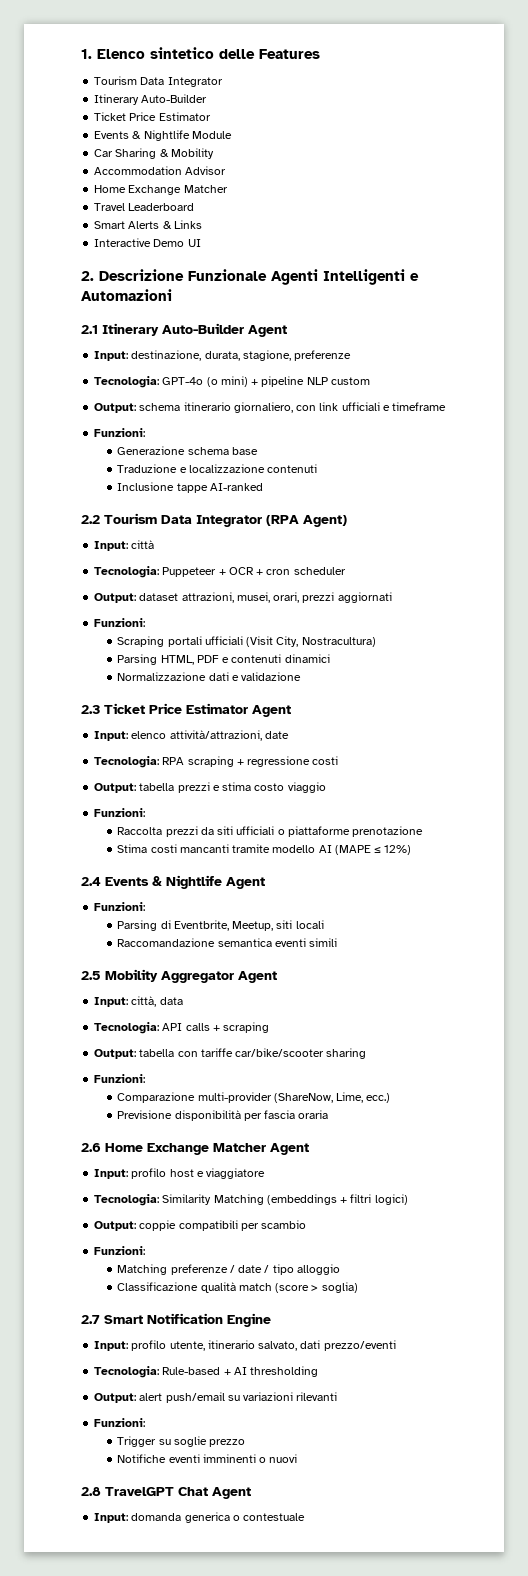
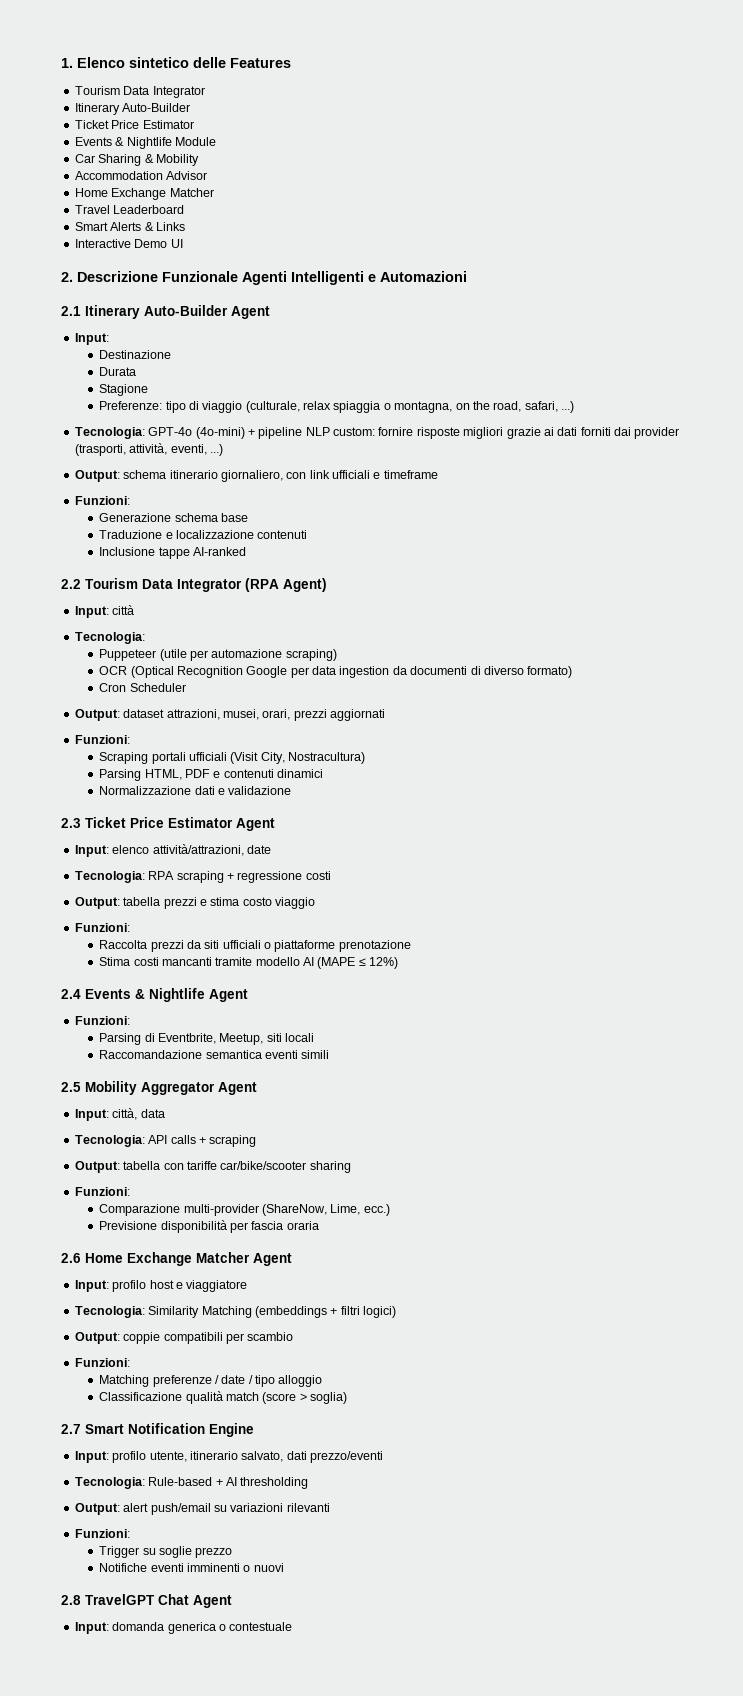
  2.1 Itinerary Auto-Builder Agent
- Input: destinazione, durata, stagione, preferenze
+ Input:
+ Destinazione
+ Durata
+ Stagione
+ Preferenze: tipo di viaggio (culturale, relax spiaggia o montagna, on the road, safari, ...)
- Tecnologia: GPT-4o (o mini) + pipeline NLP custom
+ Tecnologia: GPT-4o (4o-mini) + pipeline NLP custom: fornire risposte migliori grazie ai dati forniti dai provider (trasporti, attività, eventi, ...)
  Input: città
- Tecnologia: Puppeteer + OCR + cron scheduler
+ Tecnologia:
+ Puppeteer (utile per automazione scraping)
+ OCR (Optical Recognition Google per data ingestion da documenti di diverso formato)
+ Cron Scheduler

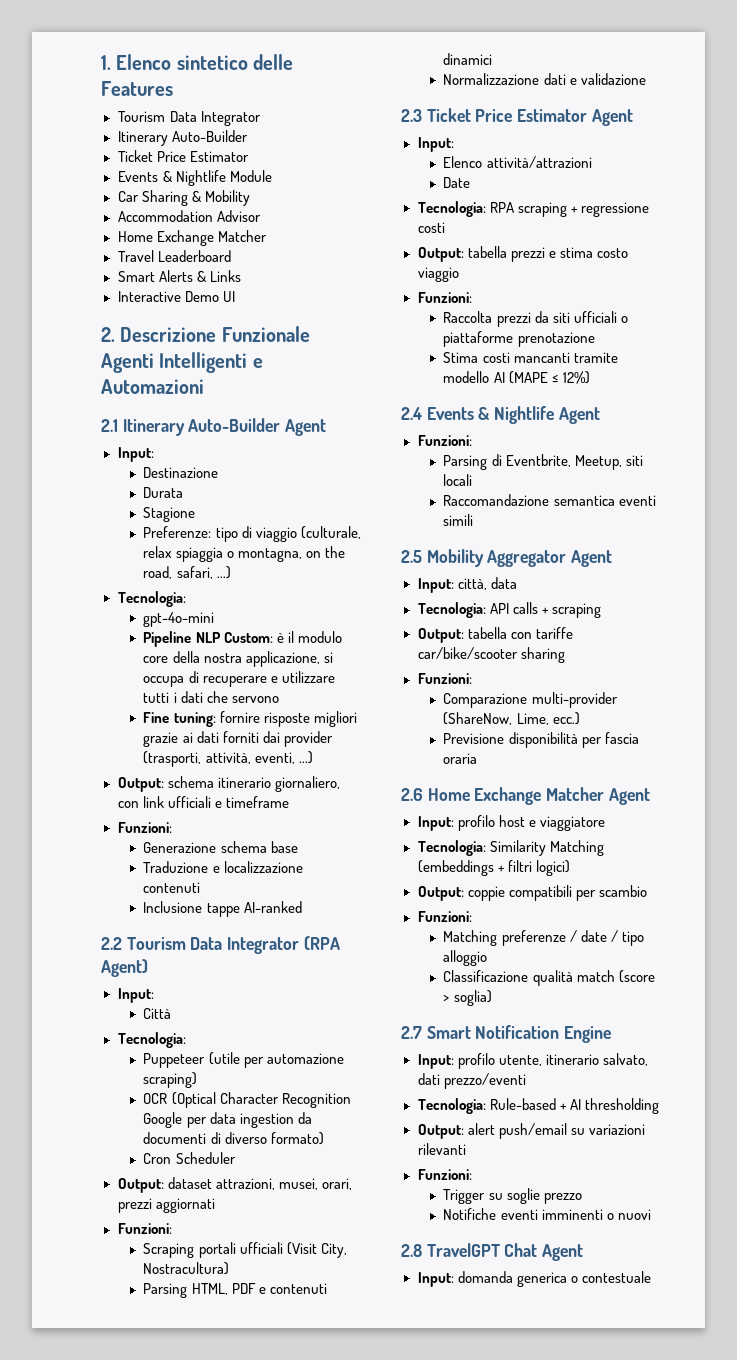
  Preferenze: tipo di viaggio (culturale, relax spiaggia o montagna, on the road, safari, ...)
- Tecnologia: GPT-4o (4o-mini) + pipeline NLP custom: fornire risposte migliori grazie ai dati forniti dai provider (trasporti, attività, eventi, ...)
+ Tecnologia:
+ gpt-4o-mini
+ Pipeline NLP Custom: è il modulo core della nostra applicazione, si occupa di recuperare e utilizzare tutti i dati che servono
+ Fine tuning: fornire risposte migliori grazie ai dati forniti dai provider (trasporti, attività, eventi, ...)
  2.2 Tourism Data Integrator (RPA Agent)
- Input: città
+ Input:
+ Città
- OCR (Optical Recognition Google per data ingestion da documenti di diverso formato)
+ OCR (Optical Character Recognition Google per data ingestion da documenti di diverso formato)
  2.3 Ticket Price Estimator Agent
- Input: elenco attività/attrazioni, date
+ Input:
+ Elenco attività/attrazioni
+ Date

